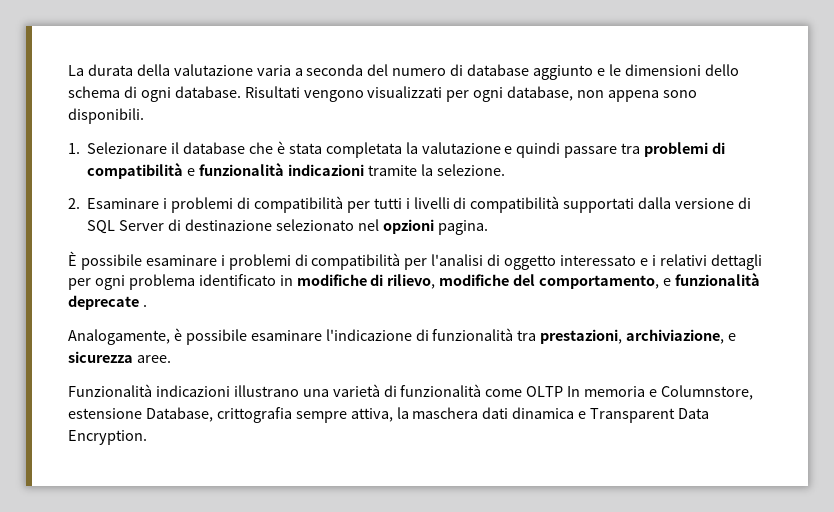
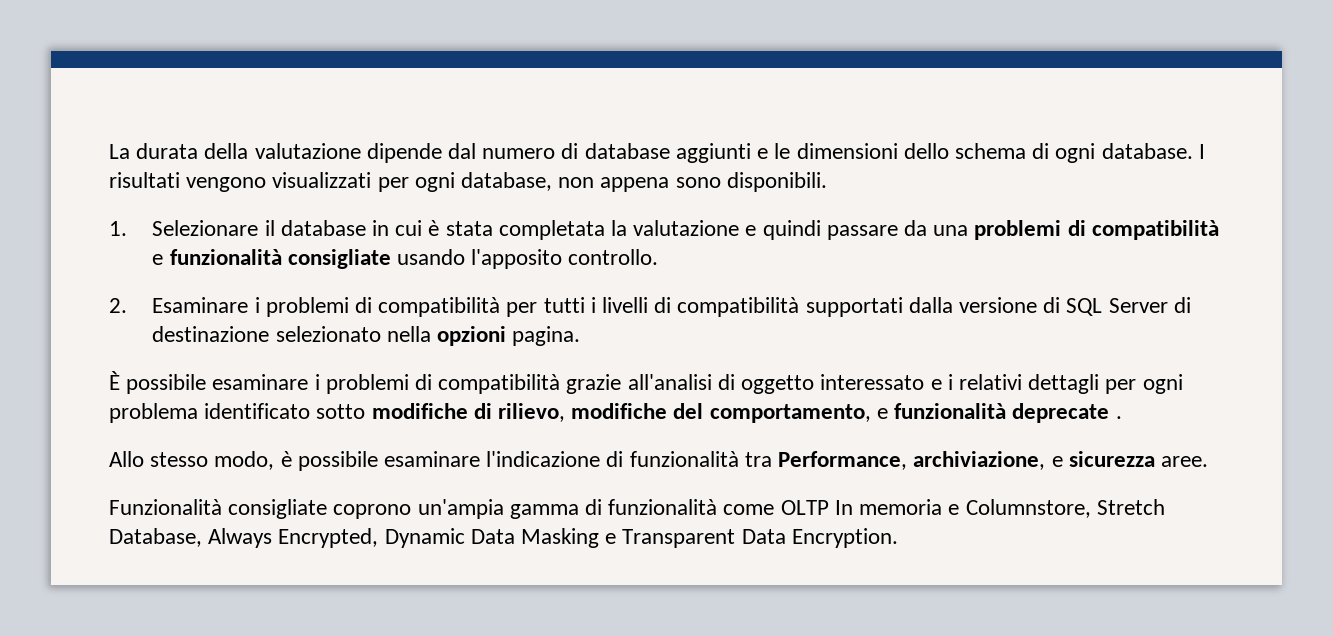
- La durata della valutazione varia a seconda del numero di database aggiunto e le dimensioni dello schema di ogni database.
+ La durata della valutazione dipende dal numero di database aggiunti e le dimensioni dello schema di ogni database.
- Risultati vengono visualizzati per ogni database, non appena sono disponibili.
+ I risultati vengono visualizzati per ogni database, non appena sono disponibili.
- 1. Selezionare il database che è stata completata la valutazione e quindi passare tra problemi di compatibilità e funzionalità indicazioni tramite la selezione.
+ 1. Selezionare il database in cui è stata completata la valutazione e quindi passare da una problemi di compatibilità e funzionalità consigliate usando l'apposito controllo.
- 2. Esaminare i problemi di compatibilità per tutti i livelli di compatibilità supportati dalla versione di SQL Server di destinazione selezionato nel opzioni pagina.
+ 2. Esaminare i problemi di compatibilità per tutti i livelli di compatibilità supportati dalla versione di SQL Server di destinazione selezionato nella opzioni pagina.
- È possibile esaminare i problemi di compatibilità per l'analisi di oggetto interessato e i relativi dettagli per ogni problema identificato in modifiche di rilievo, modifiche del comportamento, e funzionalità deprecate .
+ È possibile esaminare i problemi di compatibilità grazie all'analisi di oggetto interessato e i relativi dettagli per ogni problema identificato sotto modifiche di rilievo, modifiche del comportamento, e funzionalità deprecate .
- Analogamente, è possibile esaminare l'indicazione di funzionalità tra prestazioni, archiviazione, e sicurezza aree.
+ Allo stesso modo, è possibile esaminare l'indicazione di funzionalità tra Performance, archiviazione, e sicurezza aree.
- Funzionalità indicazioni illustrano una varietà di funzionalità come OLTP In memoria e Columnstore, estensione Database, crittografia sempre attiva, la maschera dati dinamica e Transparent Data Encryption.
+ Funzionalità consigliate coprono un'ampia gamma di funzionalità come OLTP In memoria e Columnstore, Stretch Database, Always Encrypted, Dynamic Data Masking e Transparent Data Encryption.

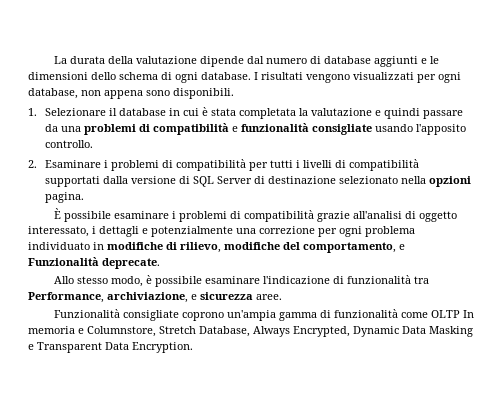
- È possibile esaminare i problemi di compatibilità grazie all'analisi di oggetto interessato e i relativi dettagli per ogni problema identificato sotto modifiche di rilievo, modifiche del comportamento, e funzionalità deprecate .
+ È possibile esaminare i problemi di compatibilità grazie all'analisi di oggetto interessato, i dettagli e potenzialmente una correzione per ogni problema individuato in modifiche di rilievo, modifiche del comportamento, e Funzionalità deprecate.

